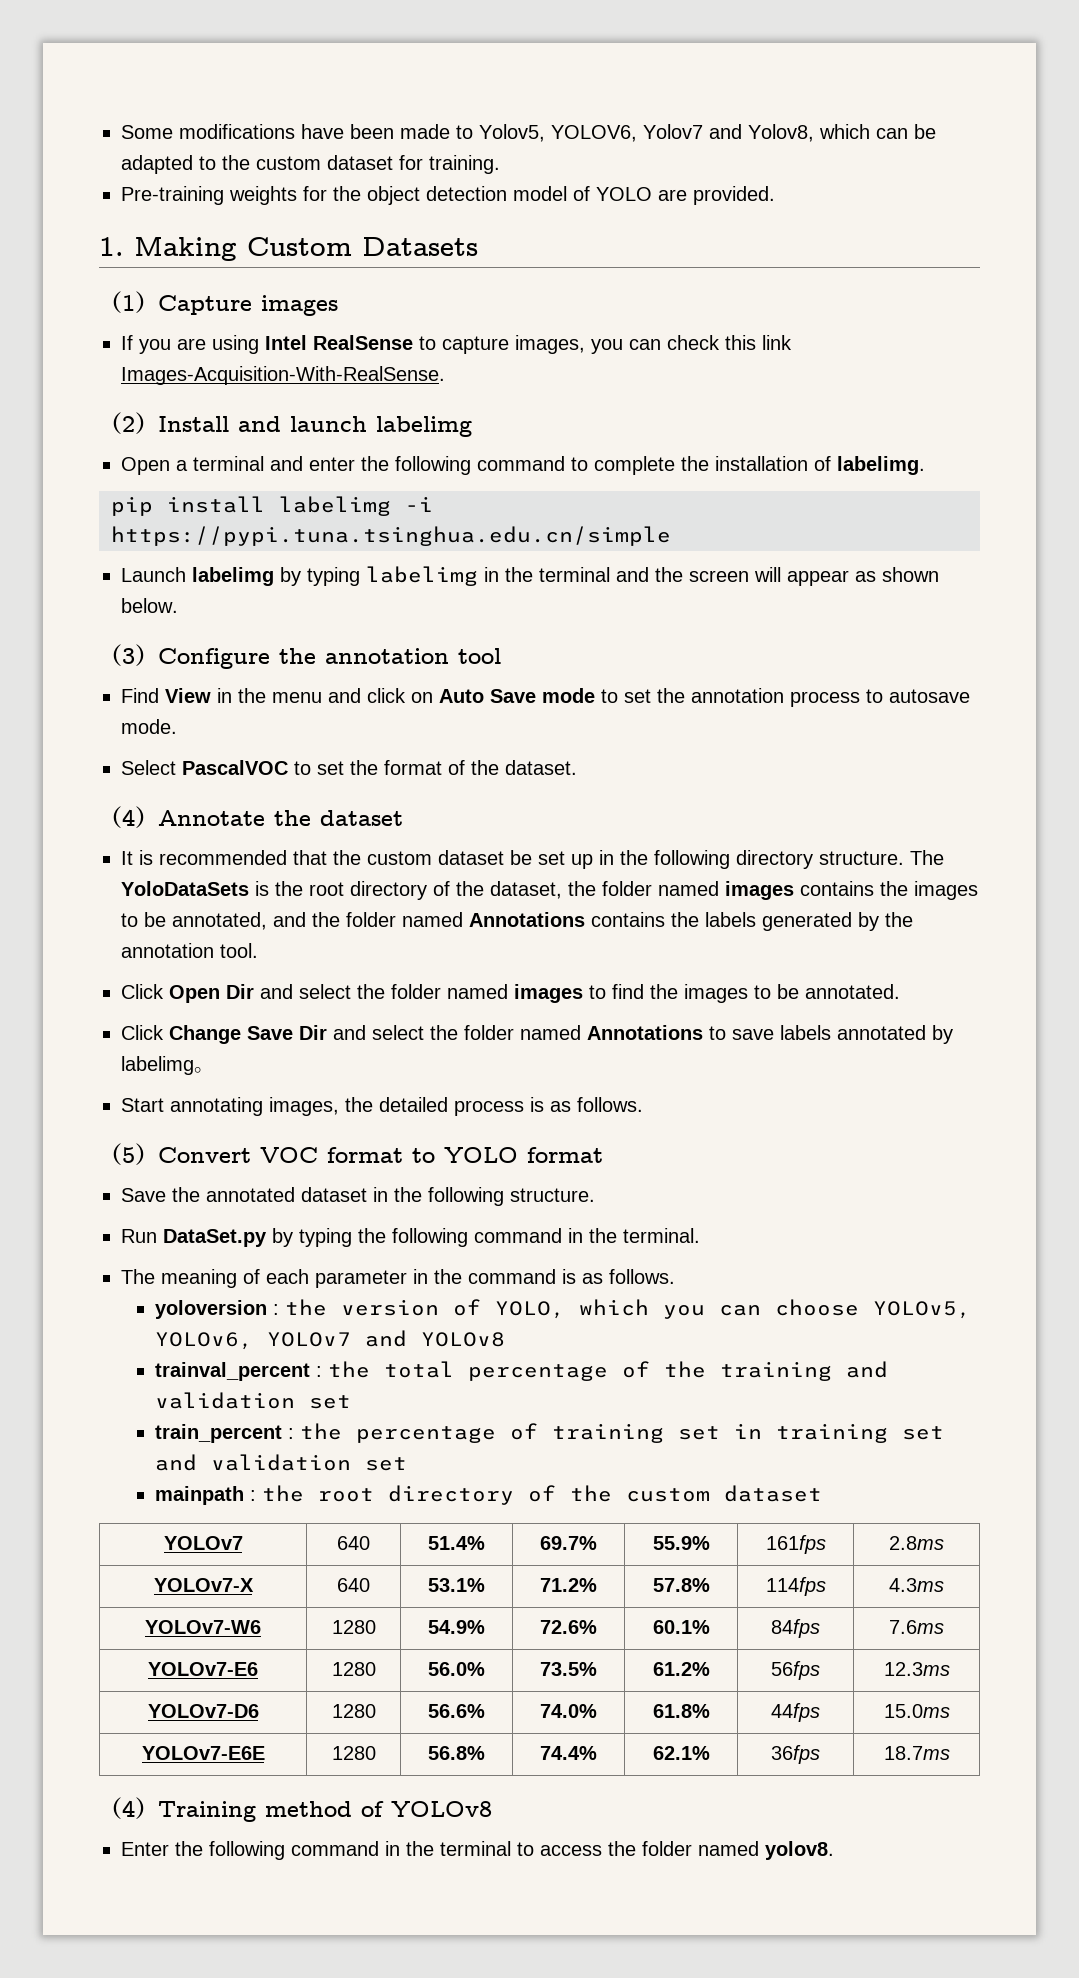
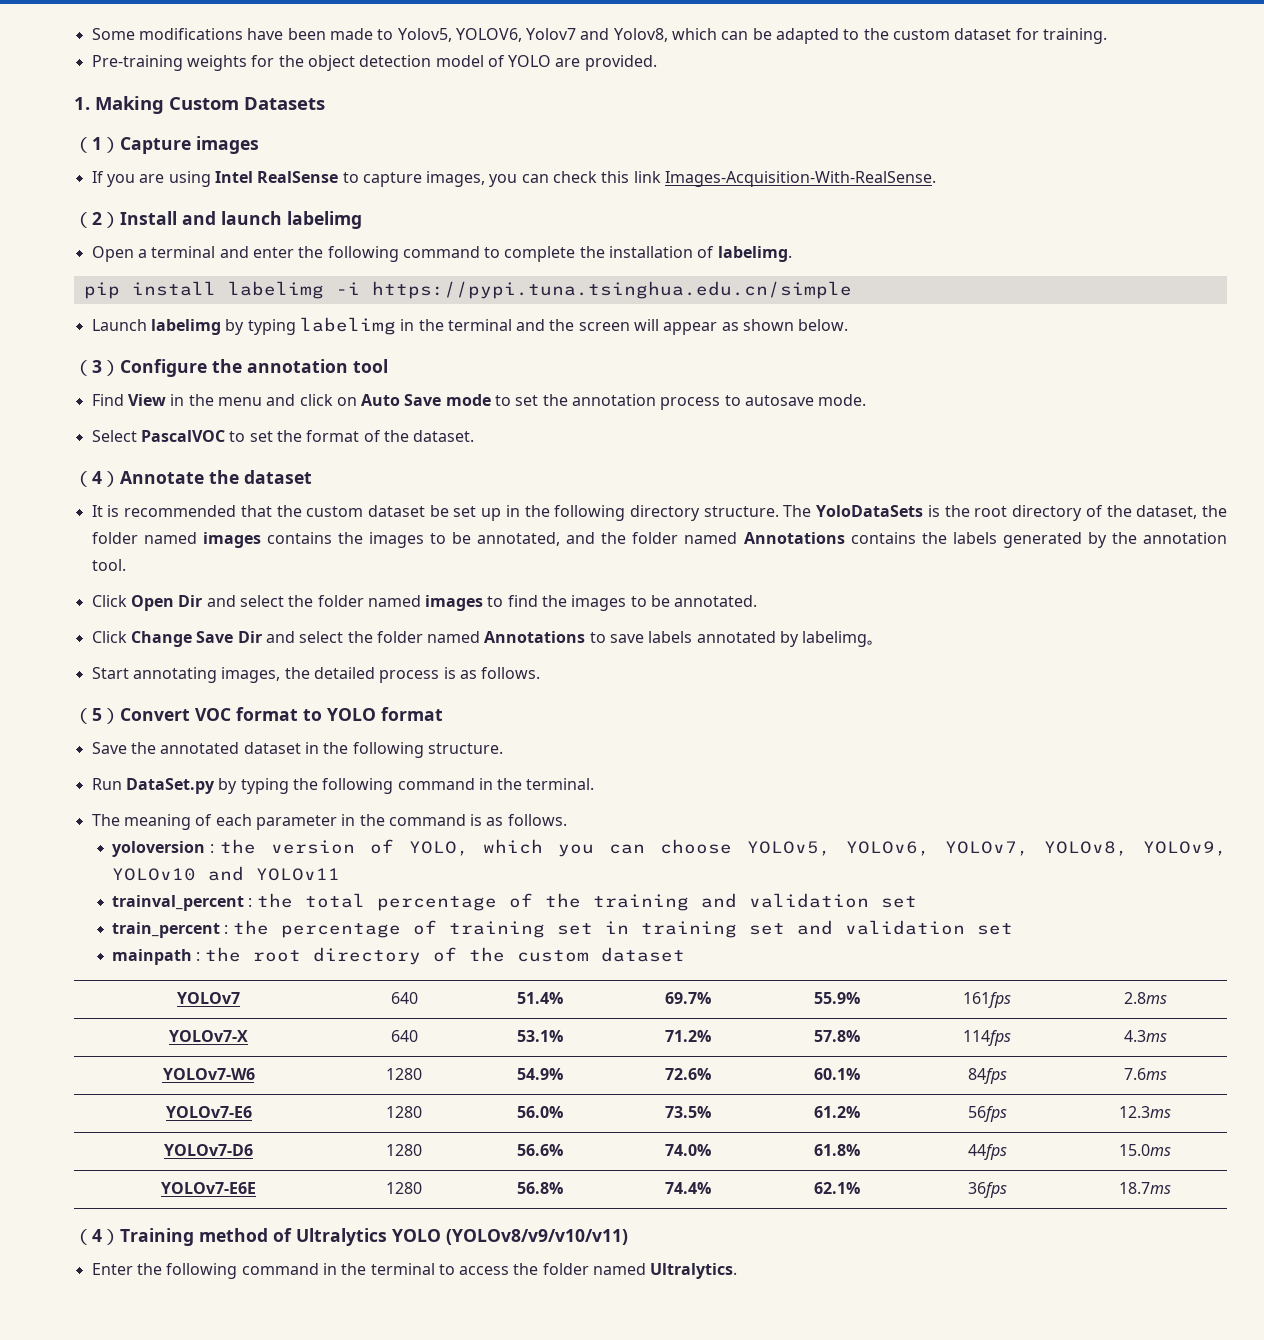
- yoloversion : the version of YOLO, which you can choose YOLOv5, YOLOv6, YOLOv7 and YOLOv8
+ yoloversion : the version of YOLO, which you can choose YOLOv5, YOLOv6, YOLOv7, YOLOv8, YOLOv9, YOLOv10 and YOLOv11
- （4）Training method of YOLOv8
+ （4）Training method of Ultralytics YOLO (YOLOv8/v9/v10/v11)
- Enter the following command in the terminal to access the folder named yolov8.
+ Enter the following command in the terminal to access the folder named Ultralytics.

